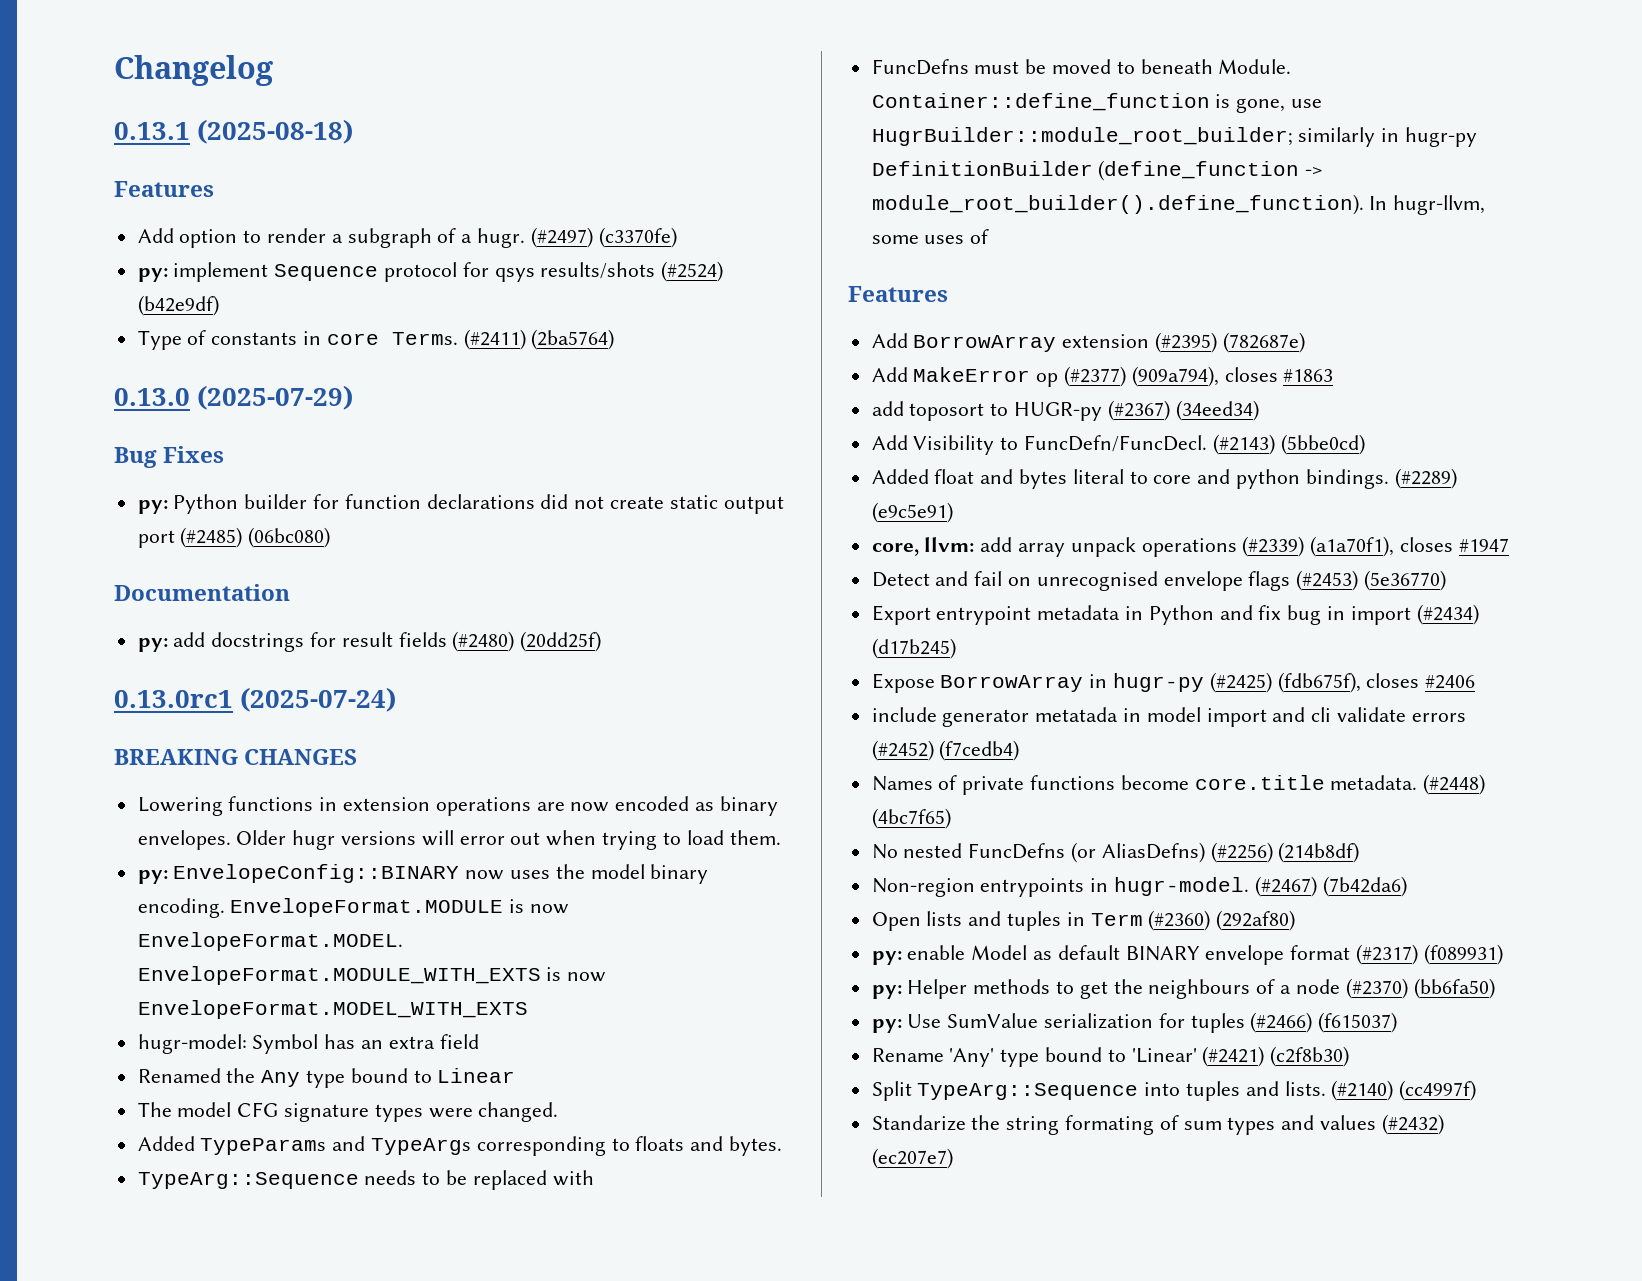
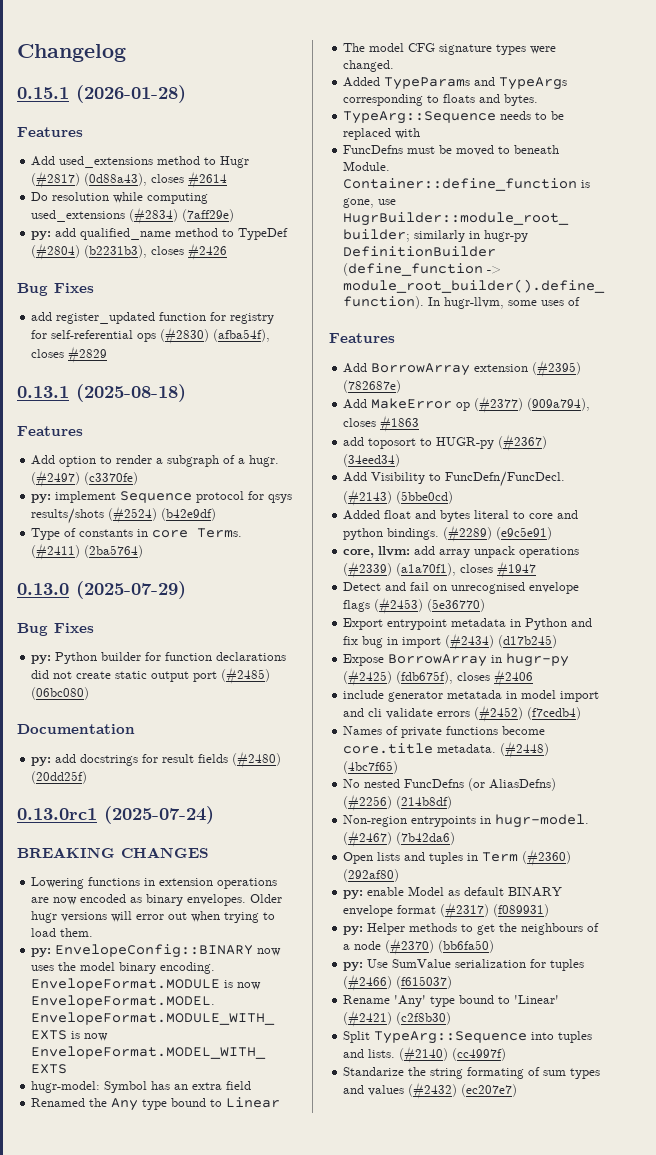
+ 0.15.1 (2026-01-28)
+ Features
+ Add used_extensions method to Hugr (#2817) (0d88a43), closes #2614
+ Do resolution while computing used_extensions (#2834) (7aff29e)
+ py: add qualified_name method to TypeDef (#2804) (b2231b3), closes #2426
+ Bug Fixes
+ add register_updated function for registry for self-referential ops (#2830) (afba54f), closes #2829

